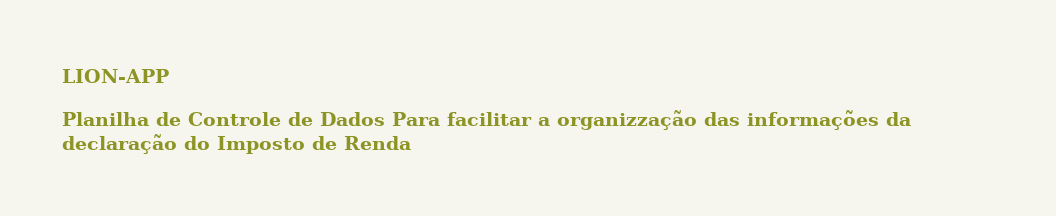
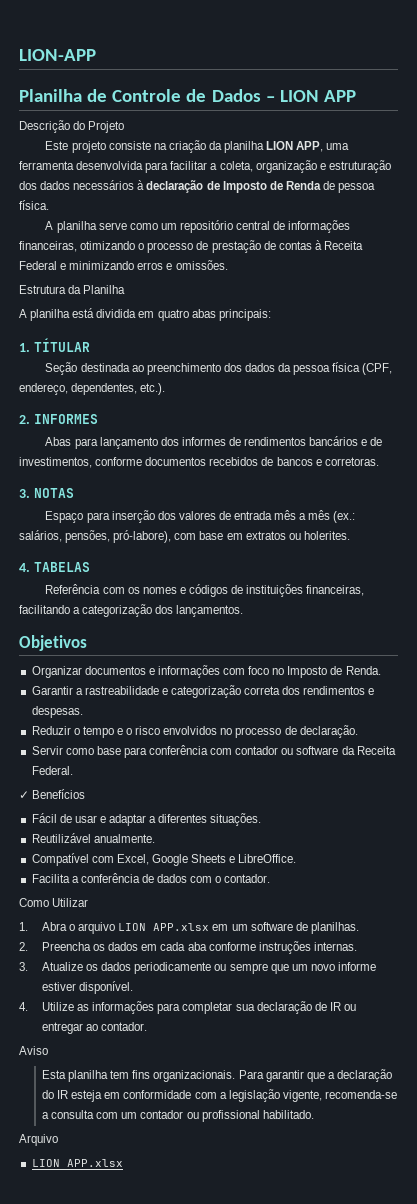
- Planilha de Controle de Dados Para facilitar a organizzação das informações da declaração do Imposto de Renda
+ Planilha de Controle de Dados – LION APP
+ Descrição do Projeto
+ Este projeto consiste na criação da planilha LION APP, uma ferramenta desenvolvida para facilitar a coleta, organização e estruturação dos dados necessários à declaração de Imposto de Renda de pessoa física.
+ A planilha serve como um repositório central de informações financeiras, otimizando o processo de prestação de contas à Receita Federal e minimizando erros e omissões.
+ Estrutura da Planilha
+ A planilha está dividida em quatro abas principais:
+ 1. TÍTULAR
+ Seção destinada ao preenchimento dos dados da pessoa física (CPF, endereço, dependentes, etc.).
+ 2. INFORMES
+ Abas para lançamento dos informes de rendimentos bancários e de investimentos, conforme documentos recebidos de bancos e corretoras.
+ 3. NOTAS
+ Espaço para inserção dos valores de entrada mês a mês (ex.: salários, pensões, pró-labore), com base em extratos ou holerites.
+ 4. TABELAS
+ Referência com os nomes e códigos de instituições financeiras, facilitando a categorização dos lançamentos.
+ Objetivos
+ Organizar documentos e informações com foco no Imposto de Renda.
+ Garantir a rastreabilidade e categorização correta dos rendimentos e despesas.
+ Reduzir o tempo e o risco envolvidos no processo de declaração.
+ Servir como base para conferência com contador ou software da Receita Federal.
+ ✓ Benefícios
+ Fácil de usar e adaptar a diferentes situações.
+ Reutilizável anualmente.
+ Compatível com Excel, Google Sheets e LibreOffice.
+ Facilita a conferência de dados com o contador.
+ Como Utilizar
+ 1. Abra o arquivo LION APP.xlsx em um software de planilhas.
+ 2. Preencha os dados em cada aba conforme instruções internas.
+ 3. Atualize os dados periodicamente ou sempre que um novo informe estiver disponível.
+ 4. Utilize as informações para completar sua declaração de IR ou entregar ao contador.
+ Aviso
+ Esta planilha tem fins organizacionais. Para garantir que a declaração do IR esteja em conformidade com a legislação vigente, recomenda-se a consulta com um contador ou profissional habilitado.
+ Arquivo
+ LION APP.xlsx

